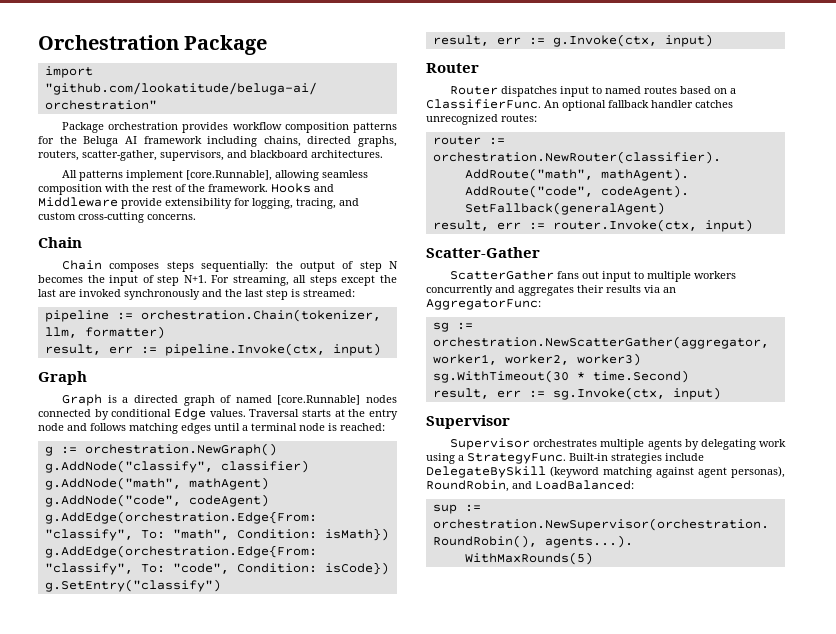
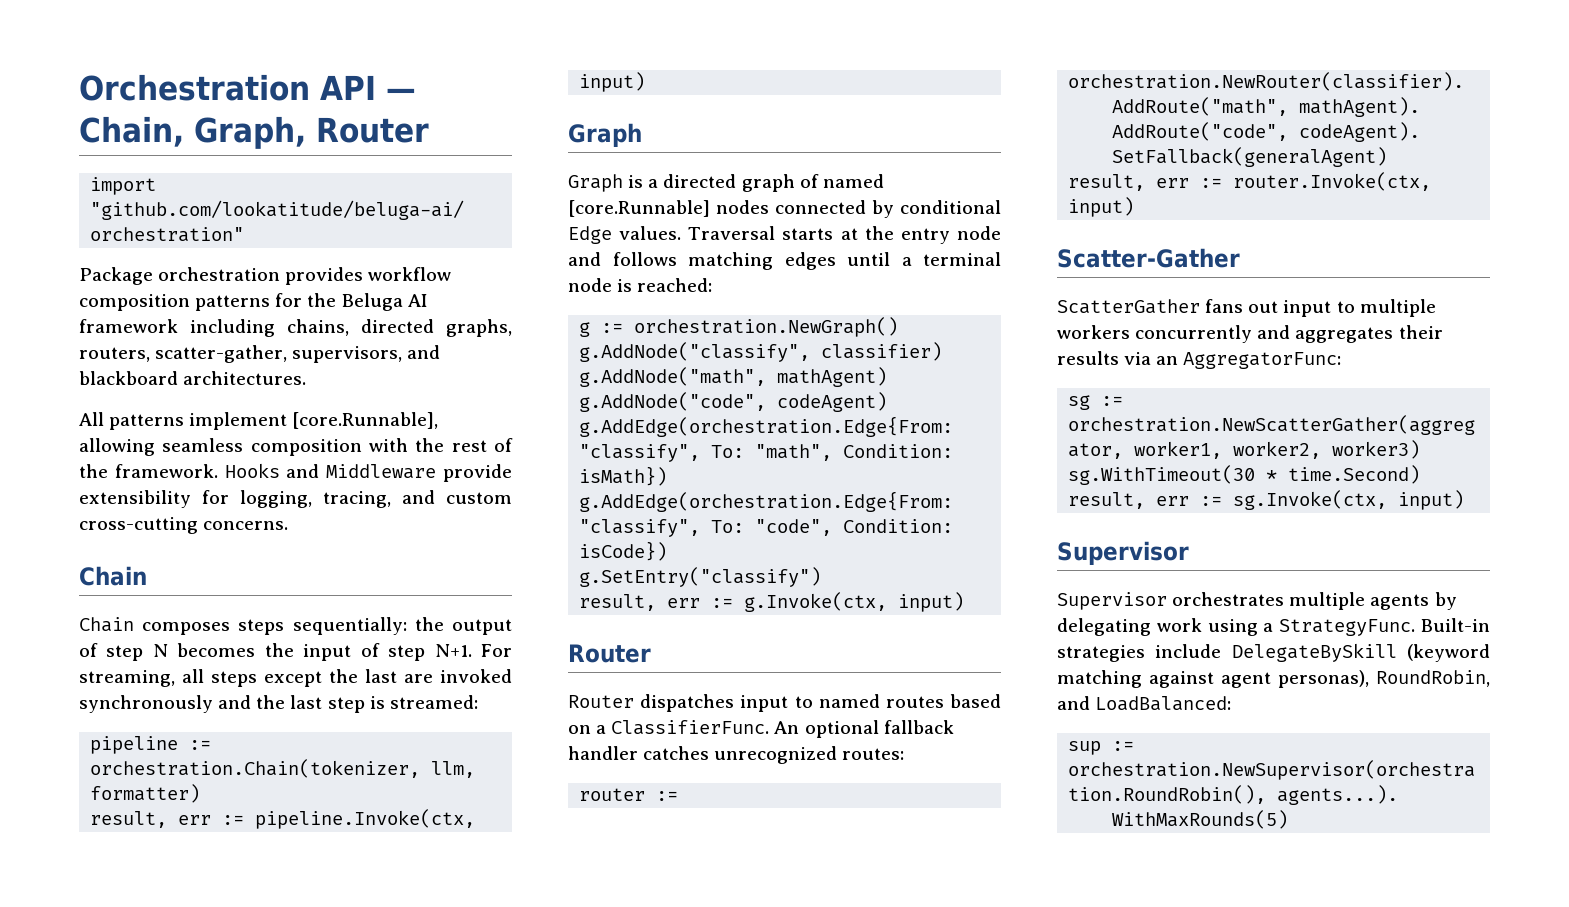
- Orchestration Package
+ Orchestration API — Chain, Graph, Router

